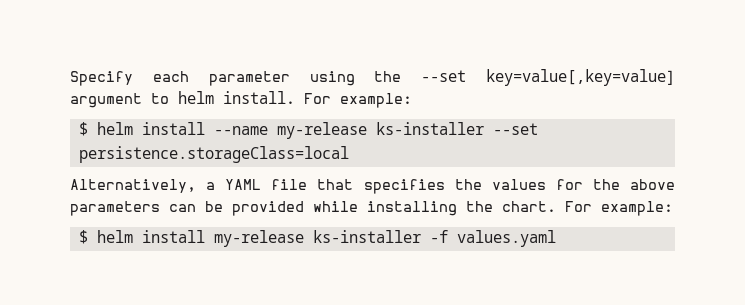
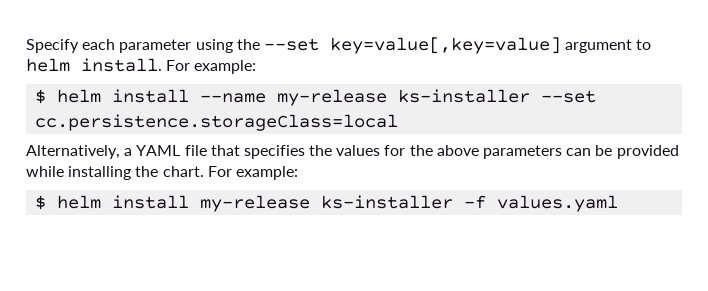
- $ helm install --name my-release ks-installer --set persistence.storageClass=local
+ $ helm install --name my-release ks-installer --set cc.persistence.storageClass=local

